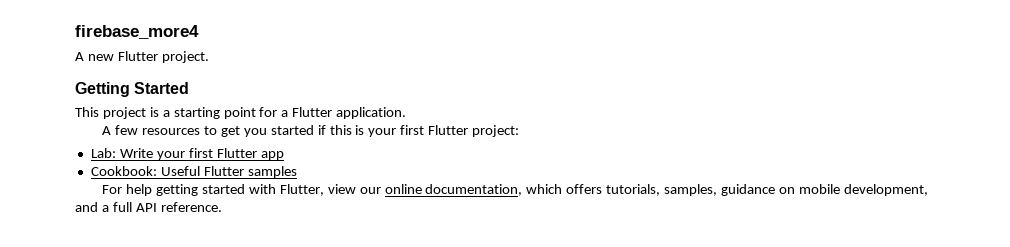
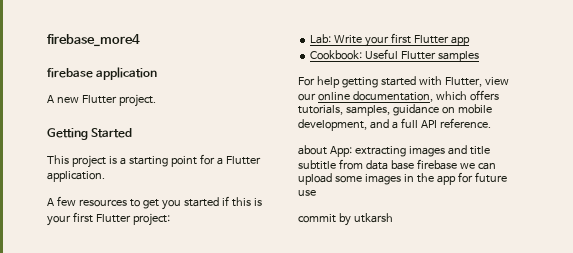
+ firebase application
+ about App: extracting images and title subtitle from data base firebase we can upload some images in the app for future use
+ commit by utkarsh

